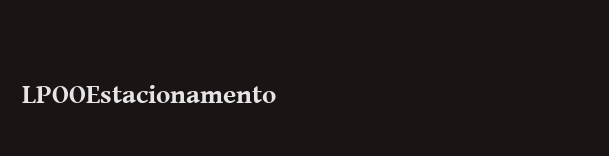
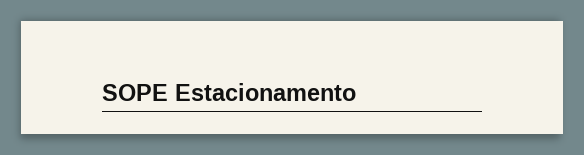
- LPOOEstacionamento
+ SOPE Estacionamento

